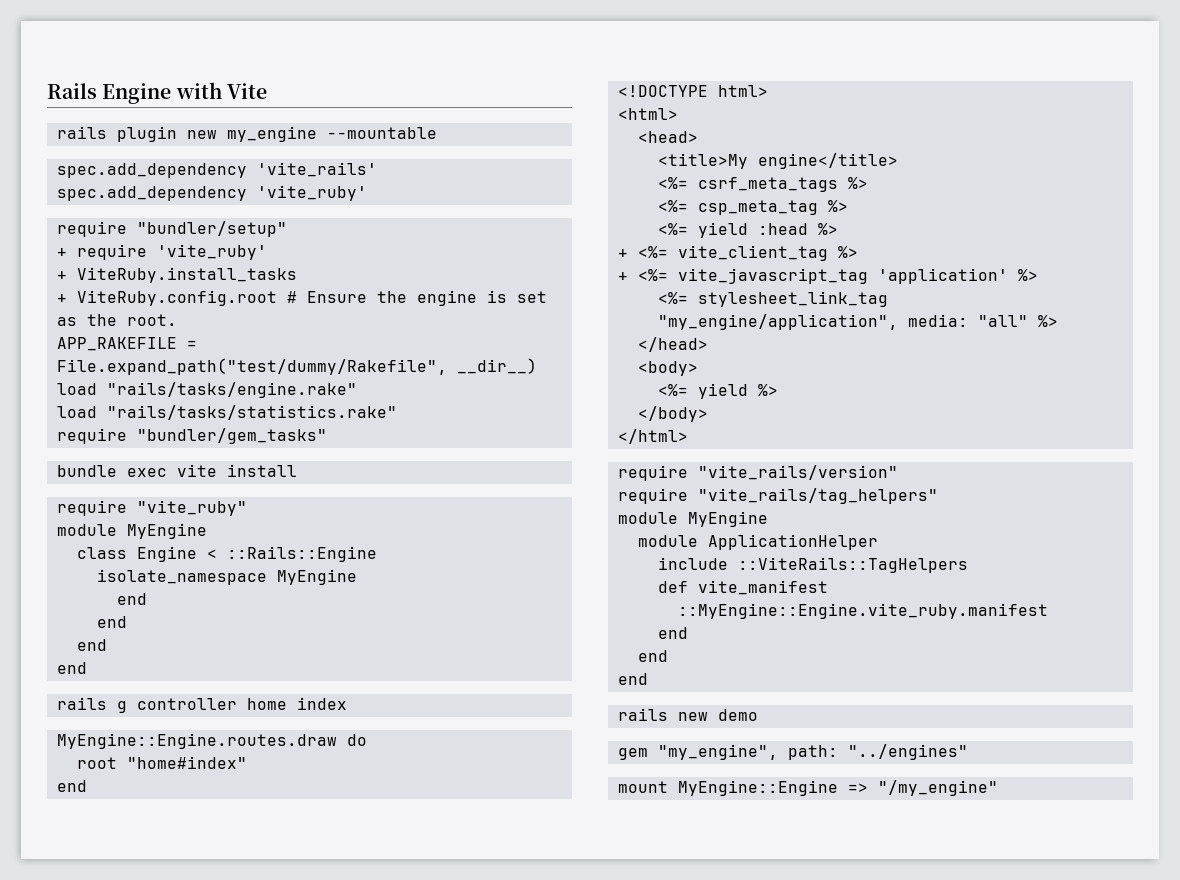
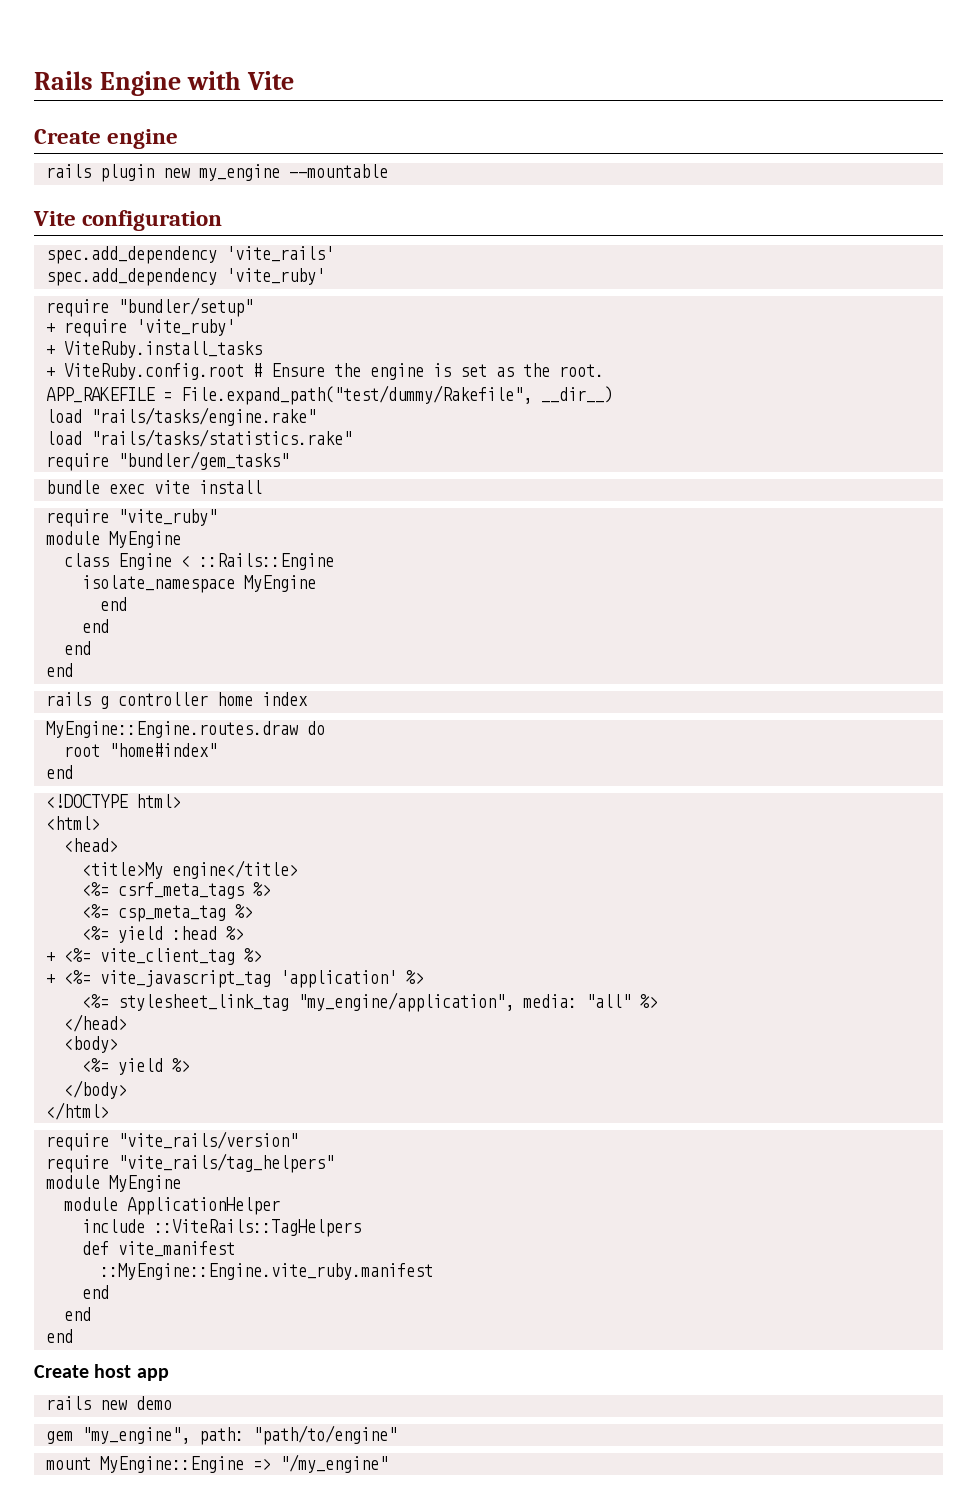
+ Create engine
+ Vite configuration
+ Create host app
- gem "my_engine", path: "../engines"
+ gem "my_engine", path: "path/to/engine"

